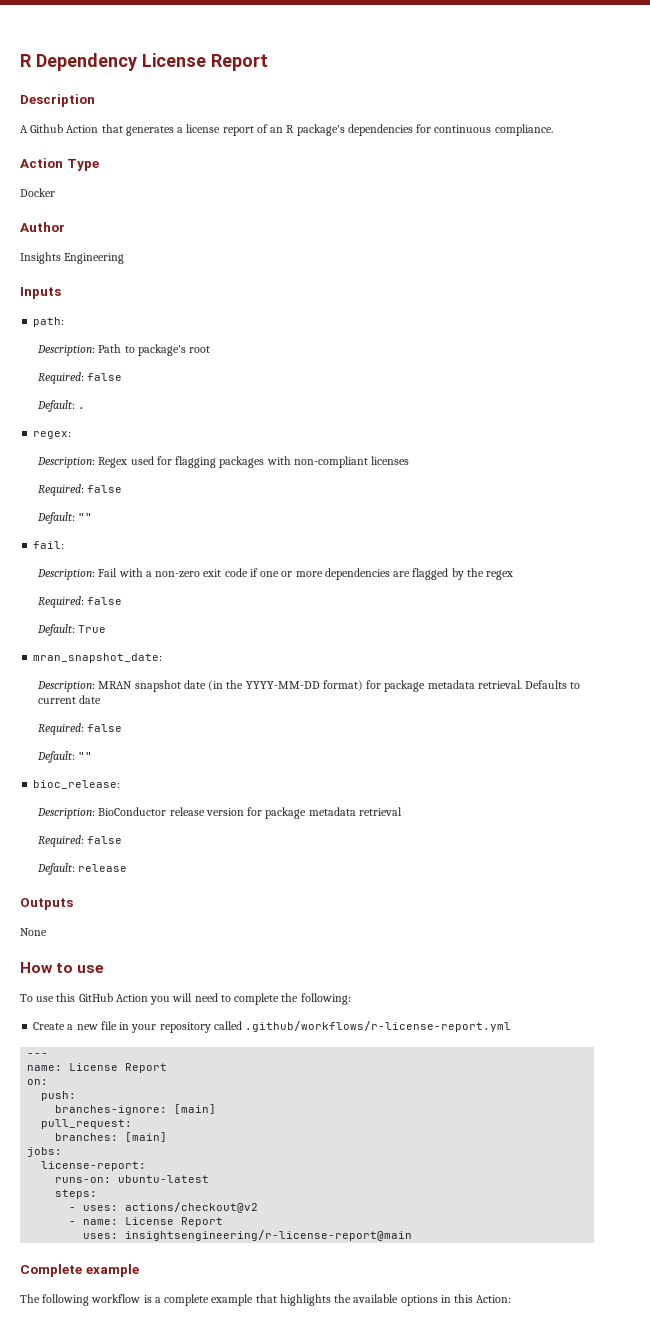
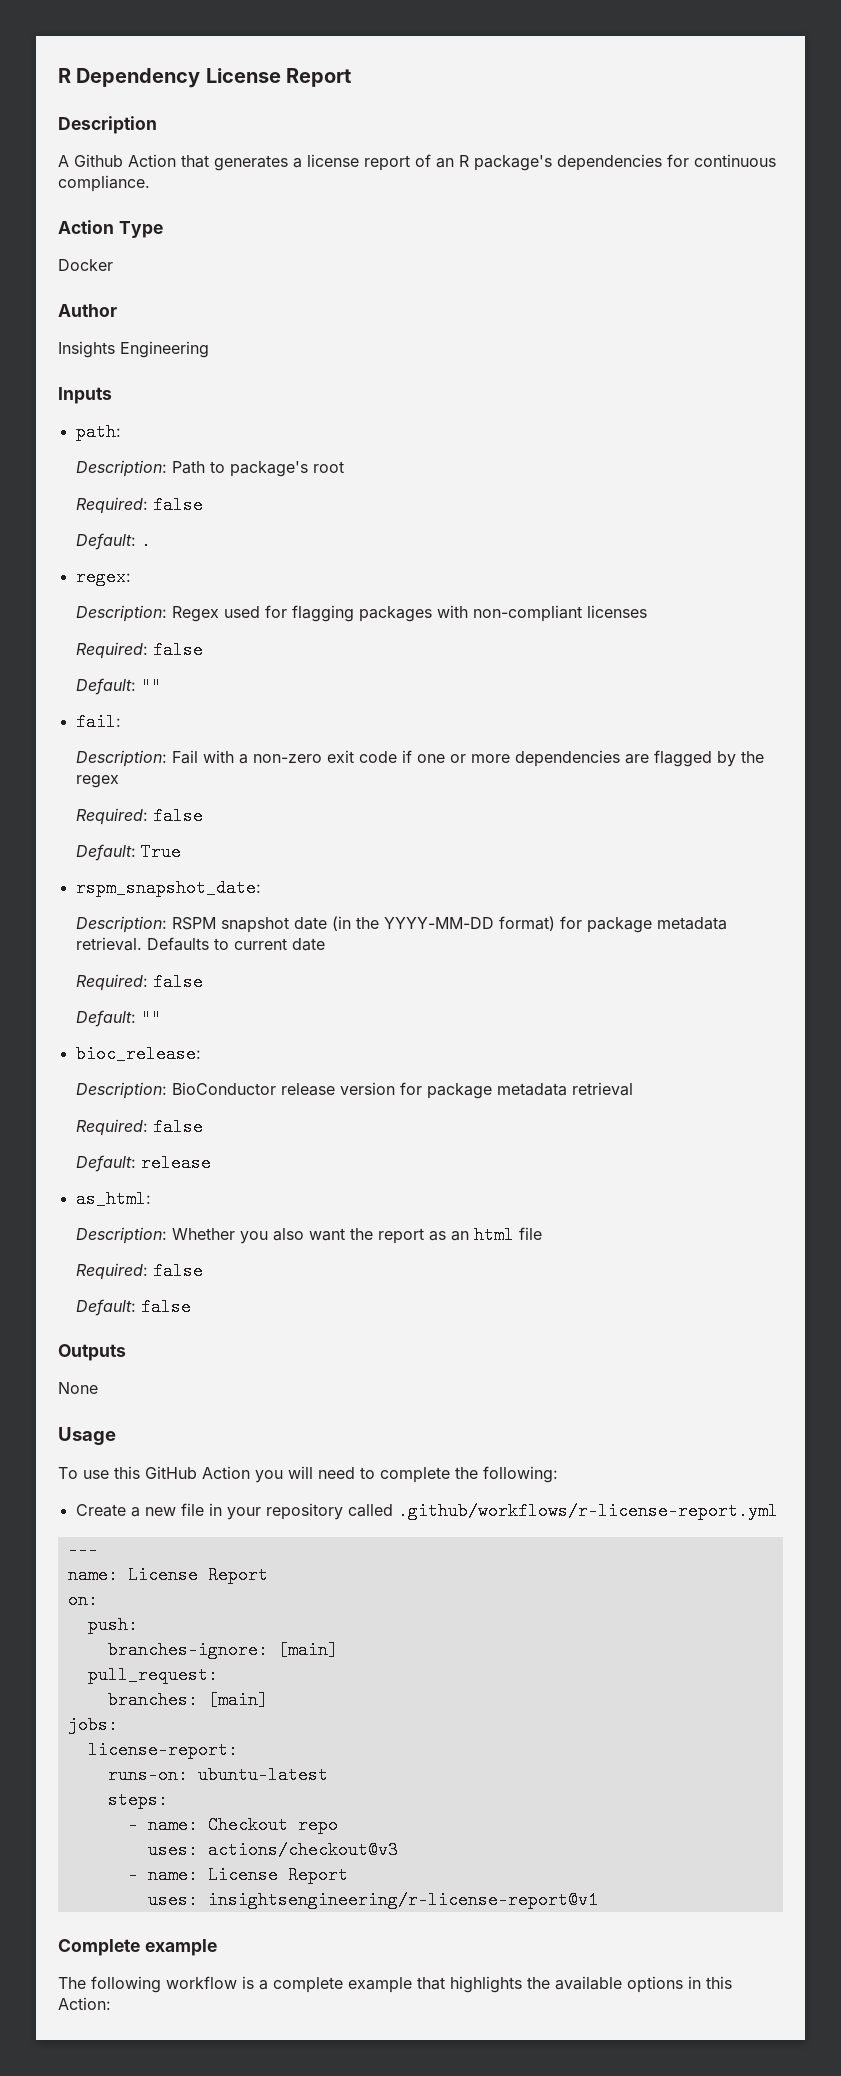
- mran_snapshot_date:
- Description: MRAN snapshot date (in the YYYY-MM-DD format) for package metadata retrieval.
+ rspm_snapshot_date:
+ Description: RSPM snapshot date (in the YYYY-MM-DD format) for package metadata retrieval.
+ as_html:
+ Description: Whether you also want the report as an html file
+ Required: false
+ Default: false
- How to use
+ Usage
- - uses: actions/checkout@v2
+ - name: Checkout repo
+ uses: actions/checkout@v3
- uses: insightsengineering/r-license-report@main
+ uses: insightsengineering/r-license-report@v1

